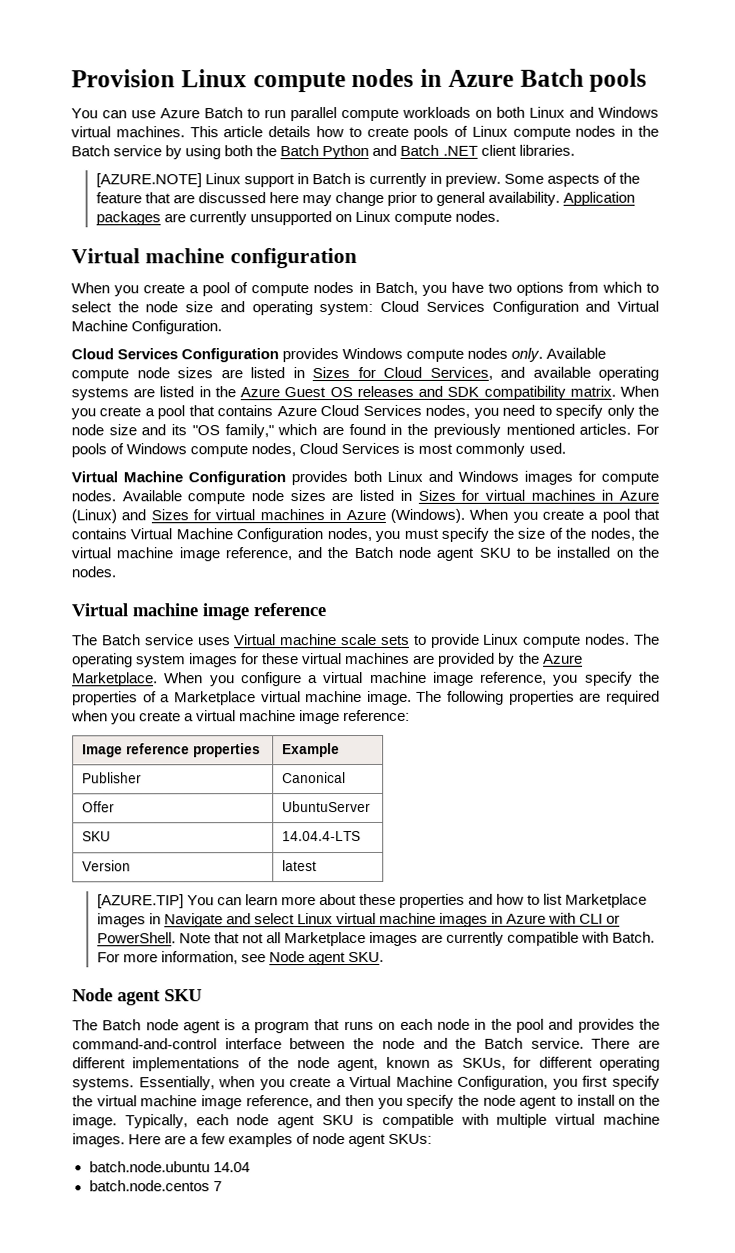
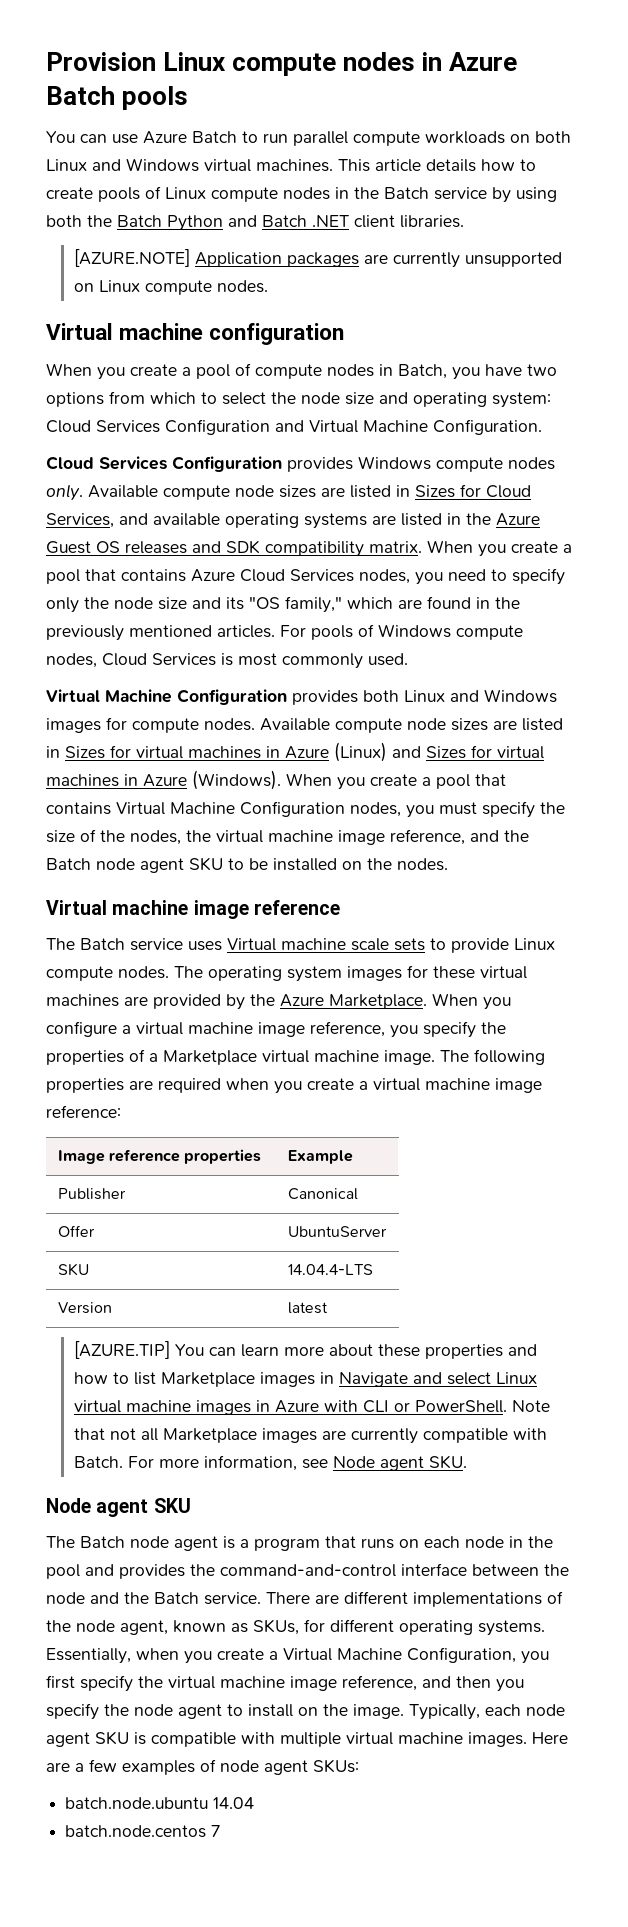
- [AZURE.NOTE] Linux support in Batch is currently in preview. Some aspects of the feature that are discussed here may change prior to general availability. Application packages are currently unsupported on Linux compute nodes.
+ [AZURE.NOTE] Application packages are currently unsupported on Linux compute nodes.

